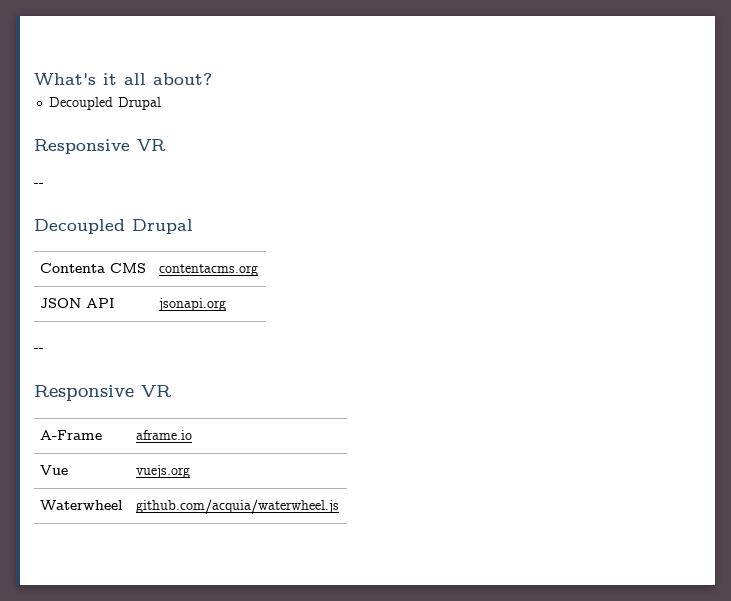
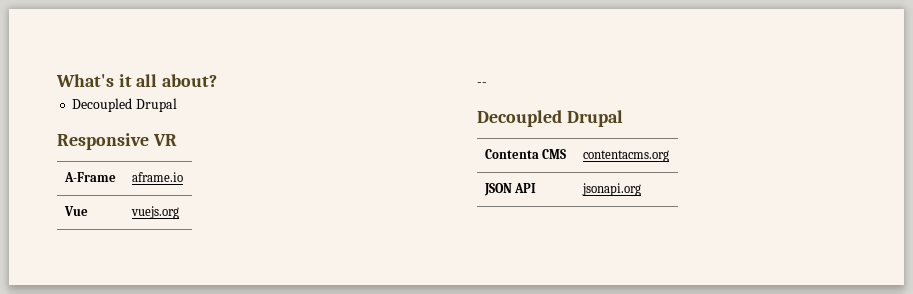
+ A-Frame | aframe.io
+ Vue | vuejs.org
  JSON API | jsonapi.org
- --
- Responsive VR
- A-Frame | aframe.io
- Vue | vuejs.org
- Waterwheel | github.com/acquia/waterwheel.js

